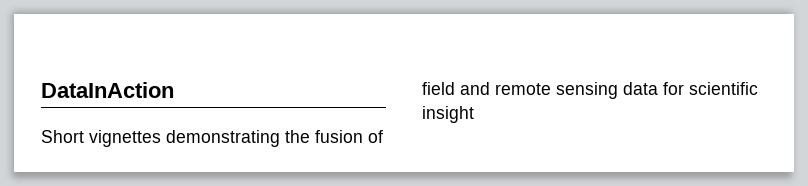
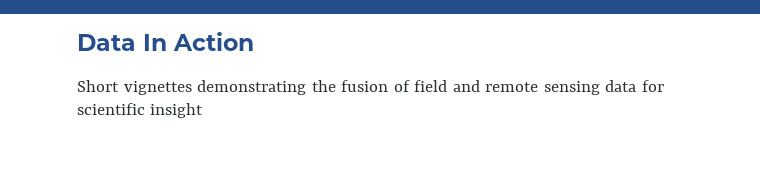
- DataInAction
+ Data In Action

